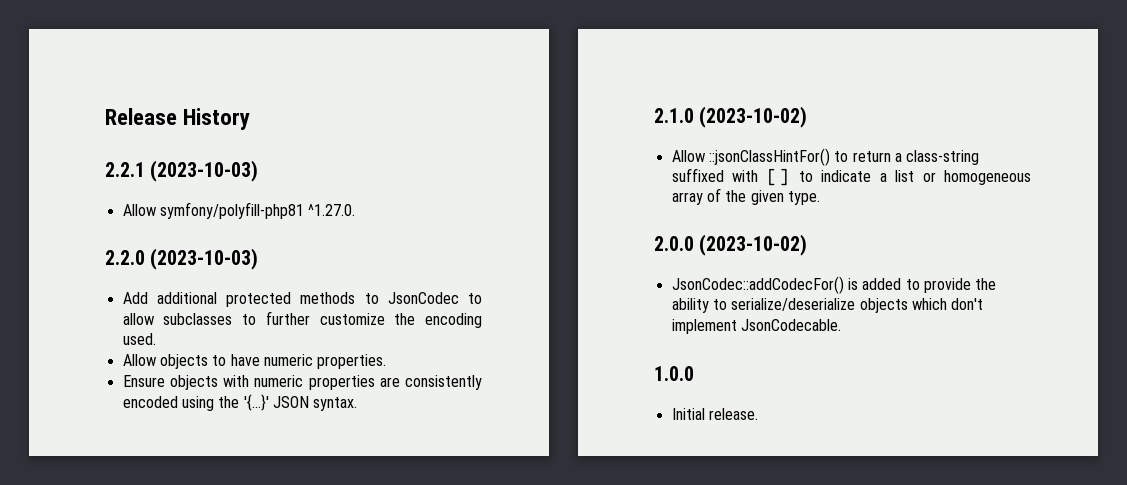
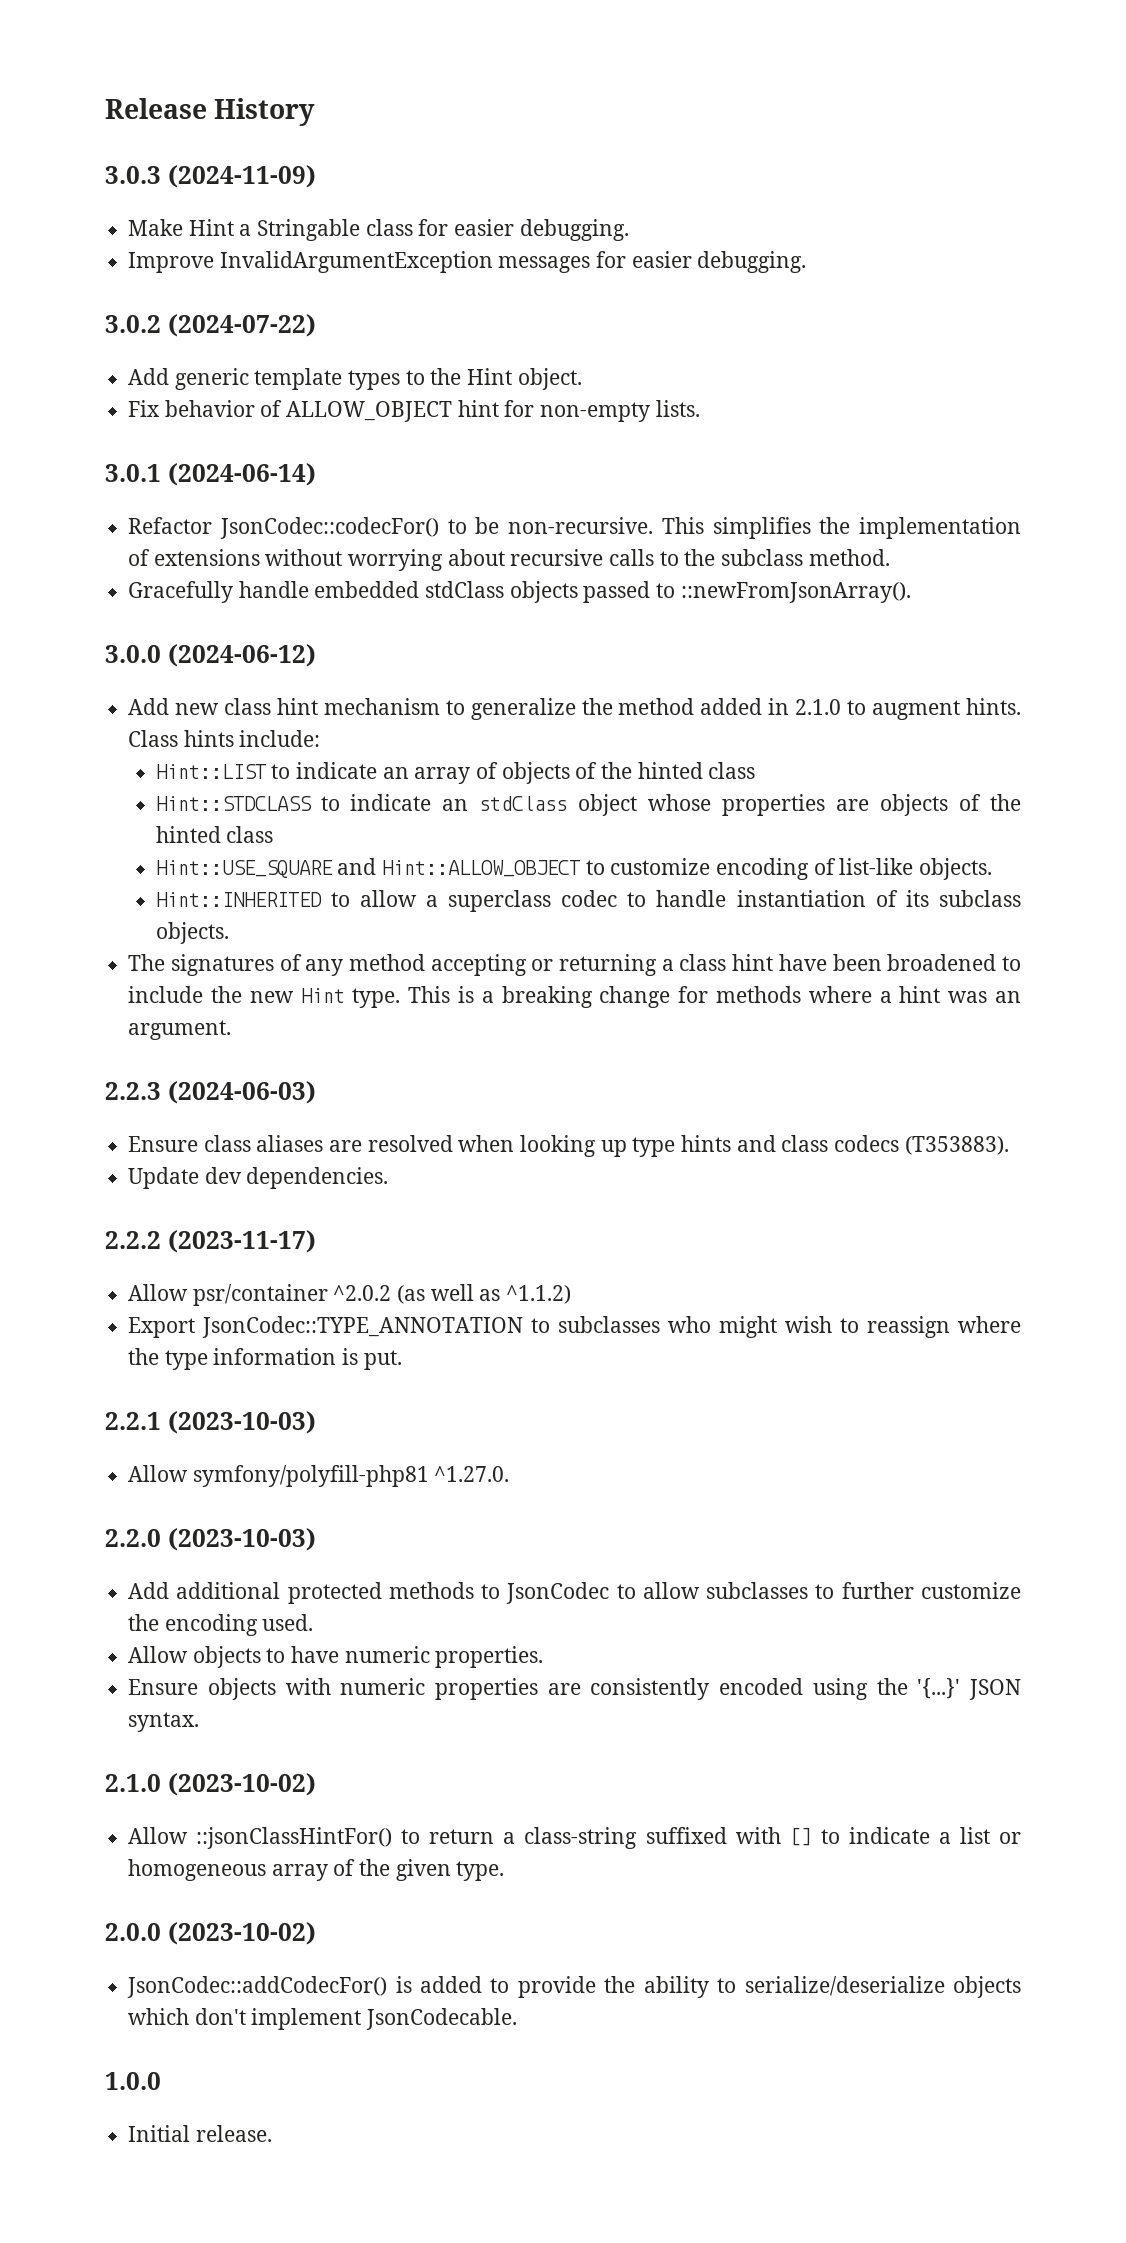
+ 3.0.3 (2024-11-09)
+ Make Hint a Stringable class for easier debugging.
+ Improve InvalidArgumentException messages for easier debugging.
+ 3.0.2 (2024-07-22)
+ Add generic template types to the Hint object.
+ Fix behavior of ALLOW_OBJECT hint for non-empty lists.
+ 3.0.1 (2024-06-14)
+ Refactor JsonCodec::codecFor() to be non-recursive. This simplifies the implementation of extensions without worrying about recursive calls to the subclass method.
+ Gracefully handle embedded stdClass objects passed to ::newFromJsonArray().
+ 3.0.0 (2024-06-12)
+ Add new class hint mechanism to generalize the method added in 2.1.0 to augment hints. Class hints include:
+ Hint::LIST to indicate an array of objects of the hinted class
+ Hint::STDCLASS to indicate an stdClass object whose properties are objects of the hinted class
+ Hint::USE_SQUARE and Hint::ALLOW_OBJECT to customize encoding of list-like objects.
+ Hint::INHERITED to allow a superclass codec to handle instantiation of its subclass objects.
+ The signatures of any method accepting or returning a class hint have been broadened to include the new Hint type. This is a breaking change for methods where a hint was an argument.
+ 2.2.3 (2024-06-03)
+ Ensure class aliases are resolved when looking up type hints and class codecs (T353883).
+ Update dev dependencies.
+ 2.2.2 (2023-11-17)
+ Allow psr/container ^2.0.2 (as well as ^1.1.2)
+ Export JsonCodec::TYPE_ANNOTATION to subclasses who might wish to reassign where the type information is put.

